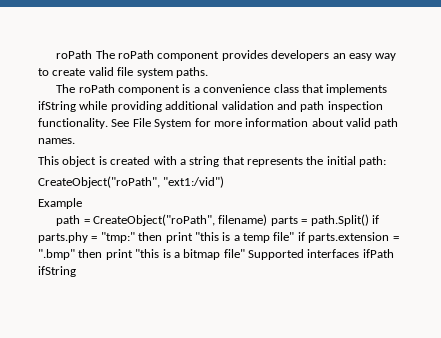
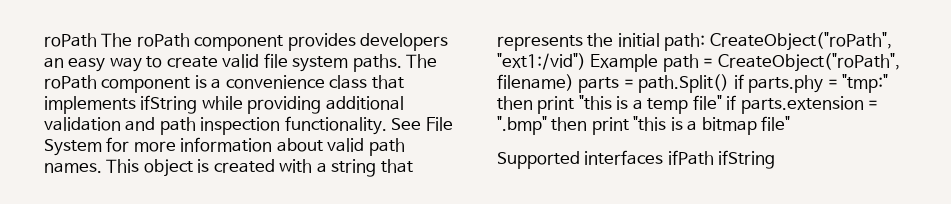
- roPath The roPath component provides developers an easy way to create valid file system paths.
- The roPath component is a convenience class that implements ifString while providing additional validation and path inspection functionality.
+ roPath The roPath component provides developers an easy way to create valid file system paths. The roPath component is a convenience class that implements ifString while providing additional validation and path inspection functionality.
- See File System for more information about valid path names.
- This object is created with a string that represents the initial path:
- CreateObject("roPath", "ext1:/vid")
- Example
- path = CreateObject("roPath", filename) parts = path.Split() if parts.phy = "tmp:" then print "this is a temp file" if parts.extension = ".bmp" then print "this is a bitmap file" Supported interfaces ifPath ifString
+ See File System for more information about valid path names. This object is created with a string that represents the initial path: CreateObject("roPath", "ext1:/vid") Example path = CreateObject("roPath", filename) parts = path.Split() if parts.phy = "tmp:" then print "this is a temp file" if parts.extension = ".bmp" then print "this is a bitmap file"
+ Supported interfaces ifPath ifString

